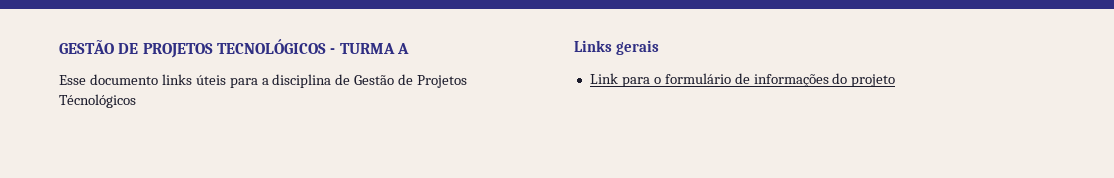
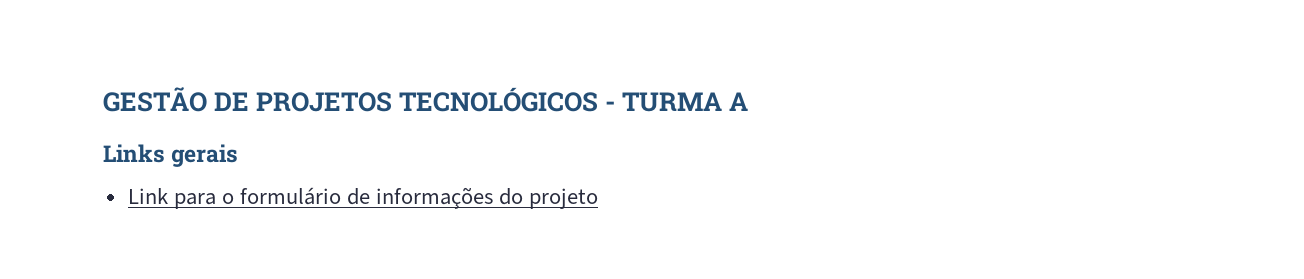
- Esse documento links úteis para a disciplina de Gestão de Projetos Técnológicos

